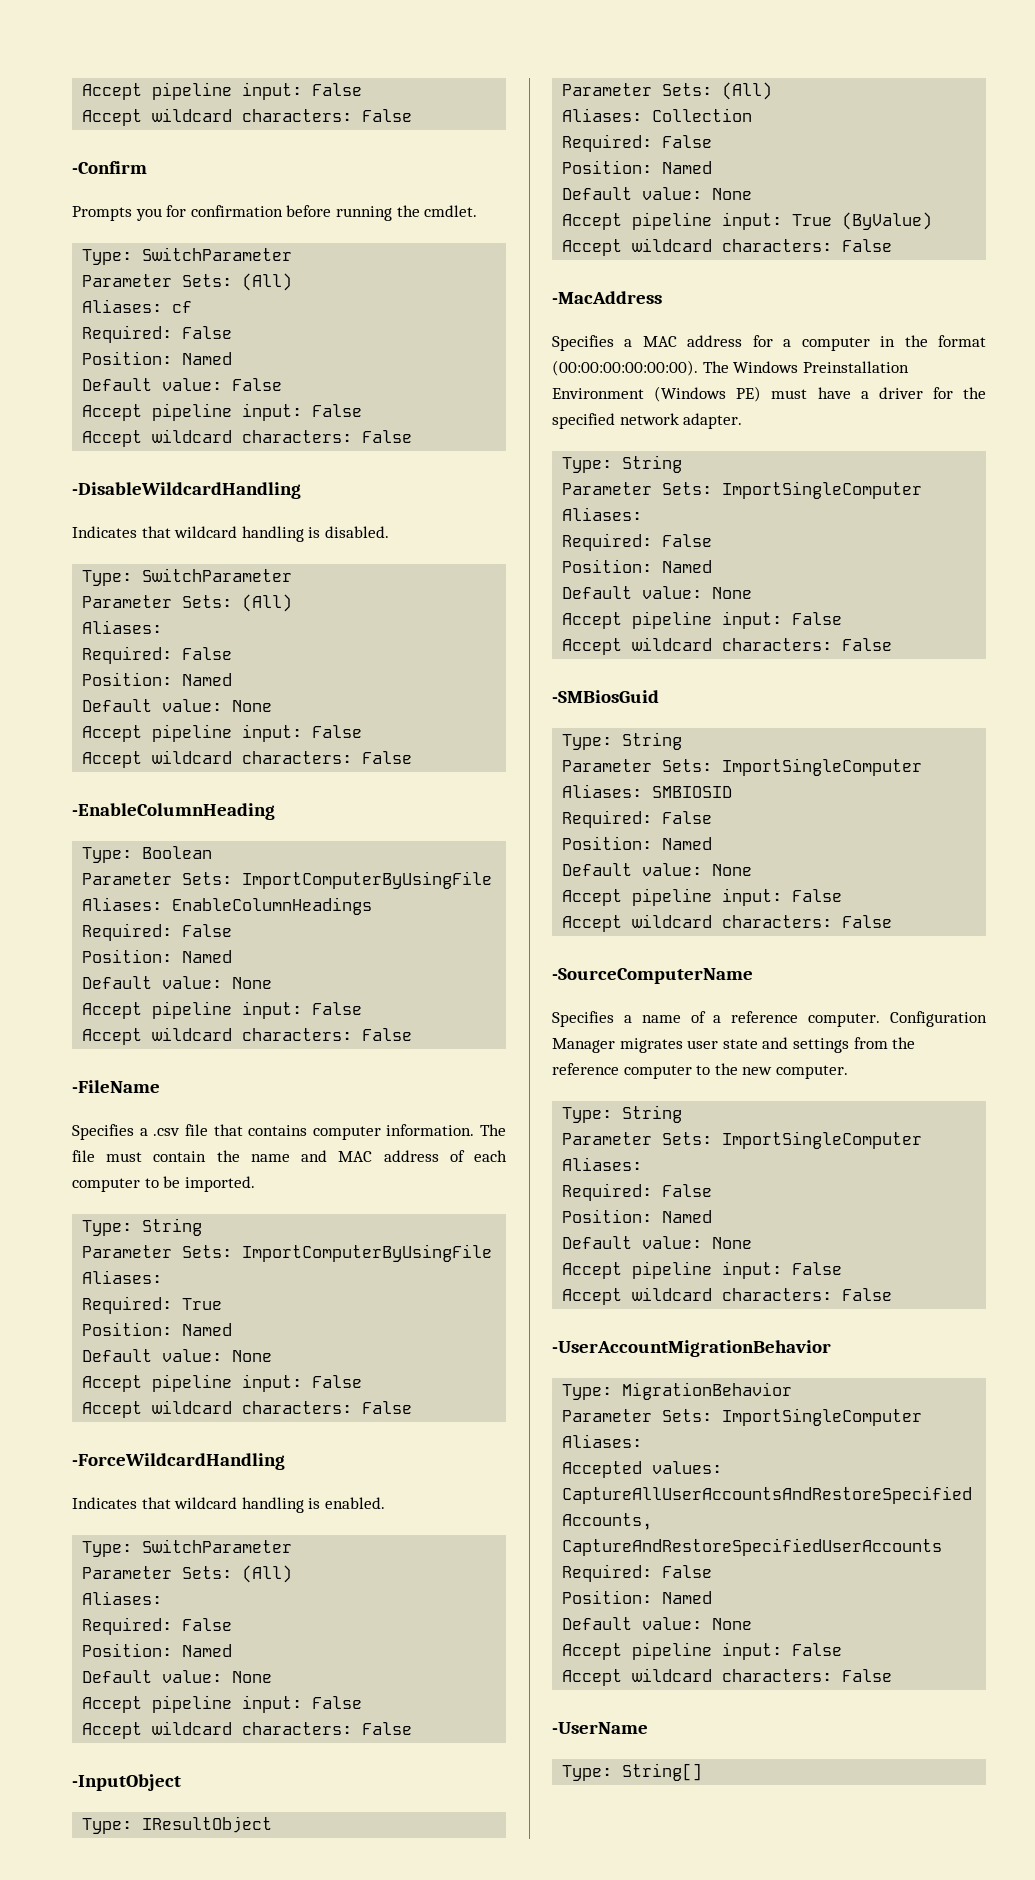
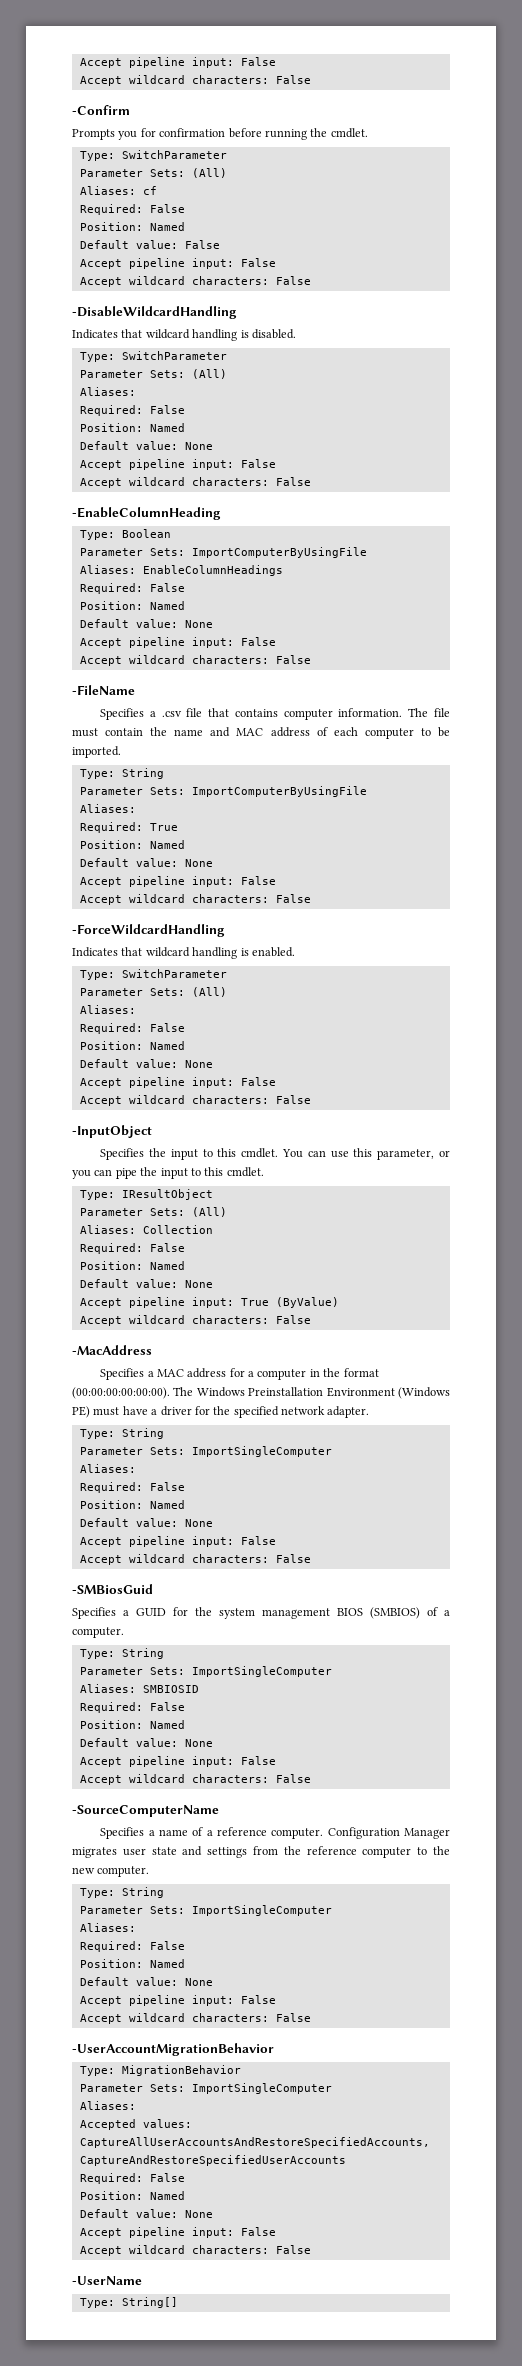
+ Specifies the input to this cmdlet. You can use this parameter, or you can pipe the input to this cmdlet.
+ Specifies a GUID for the system management BIOS (SMBIOS) of a computer.

